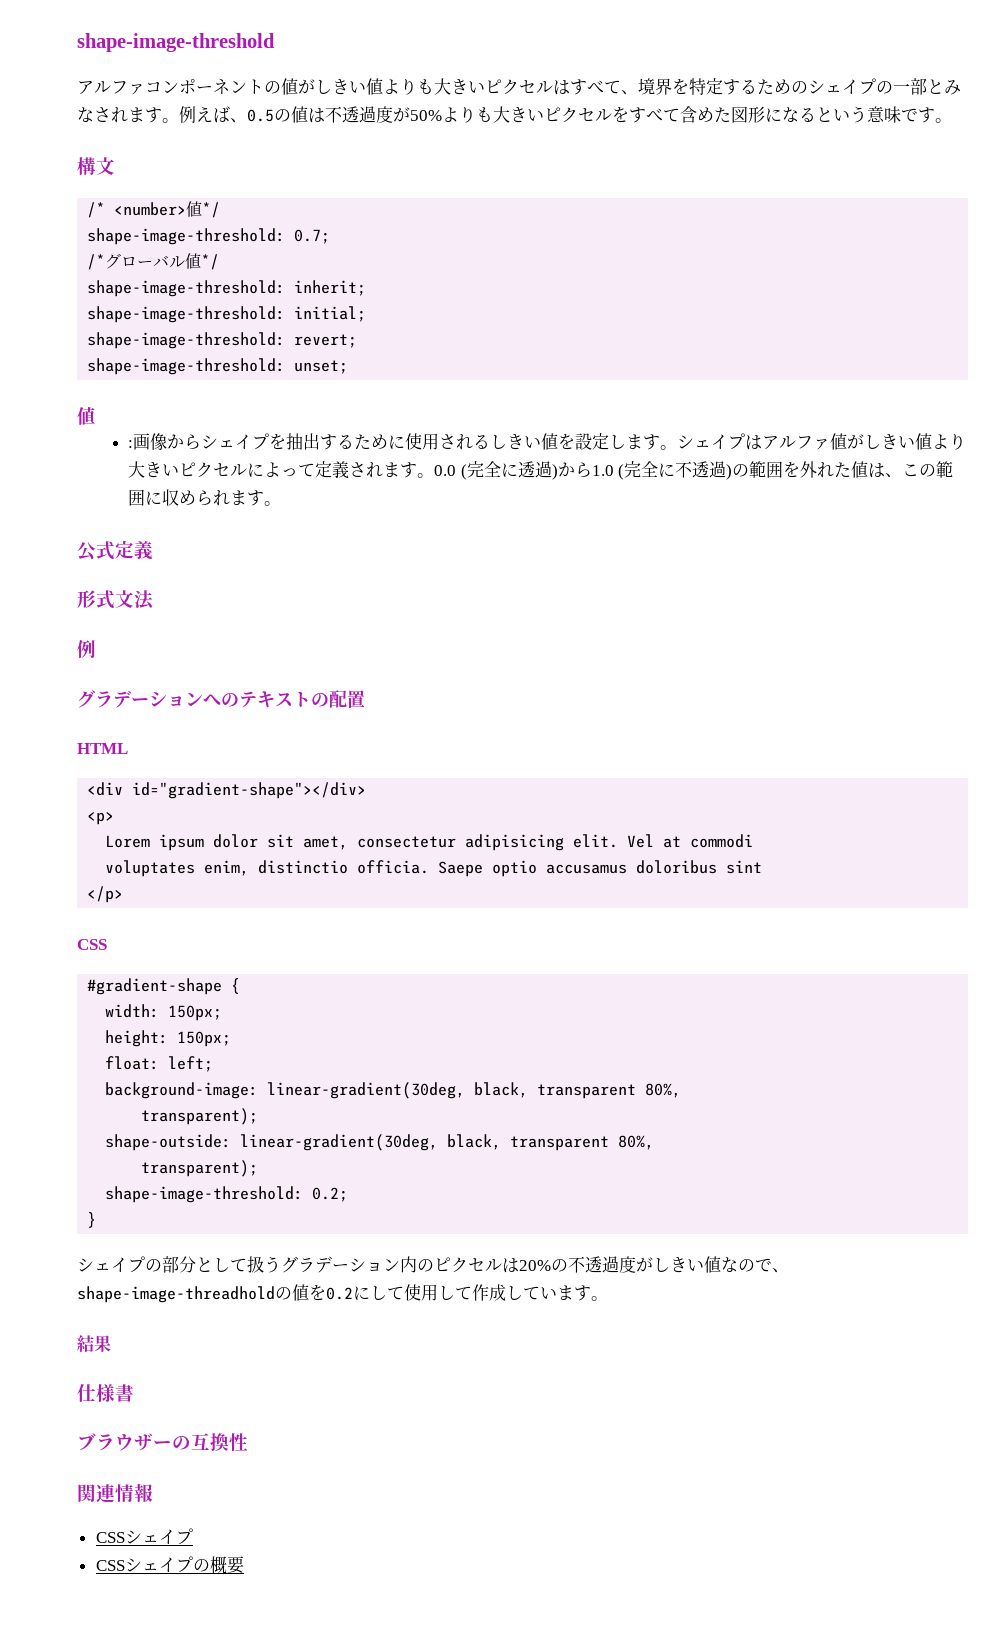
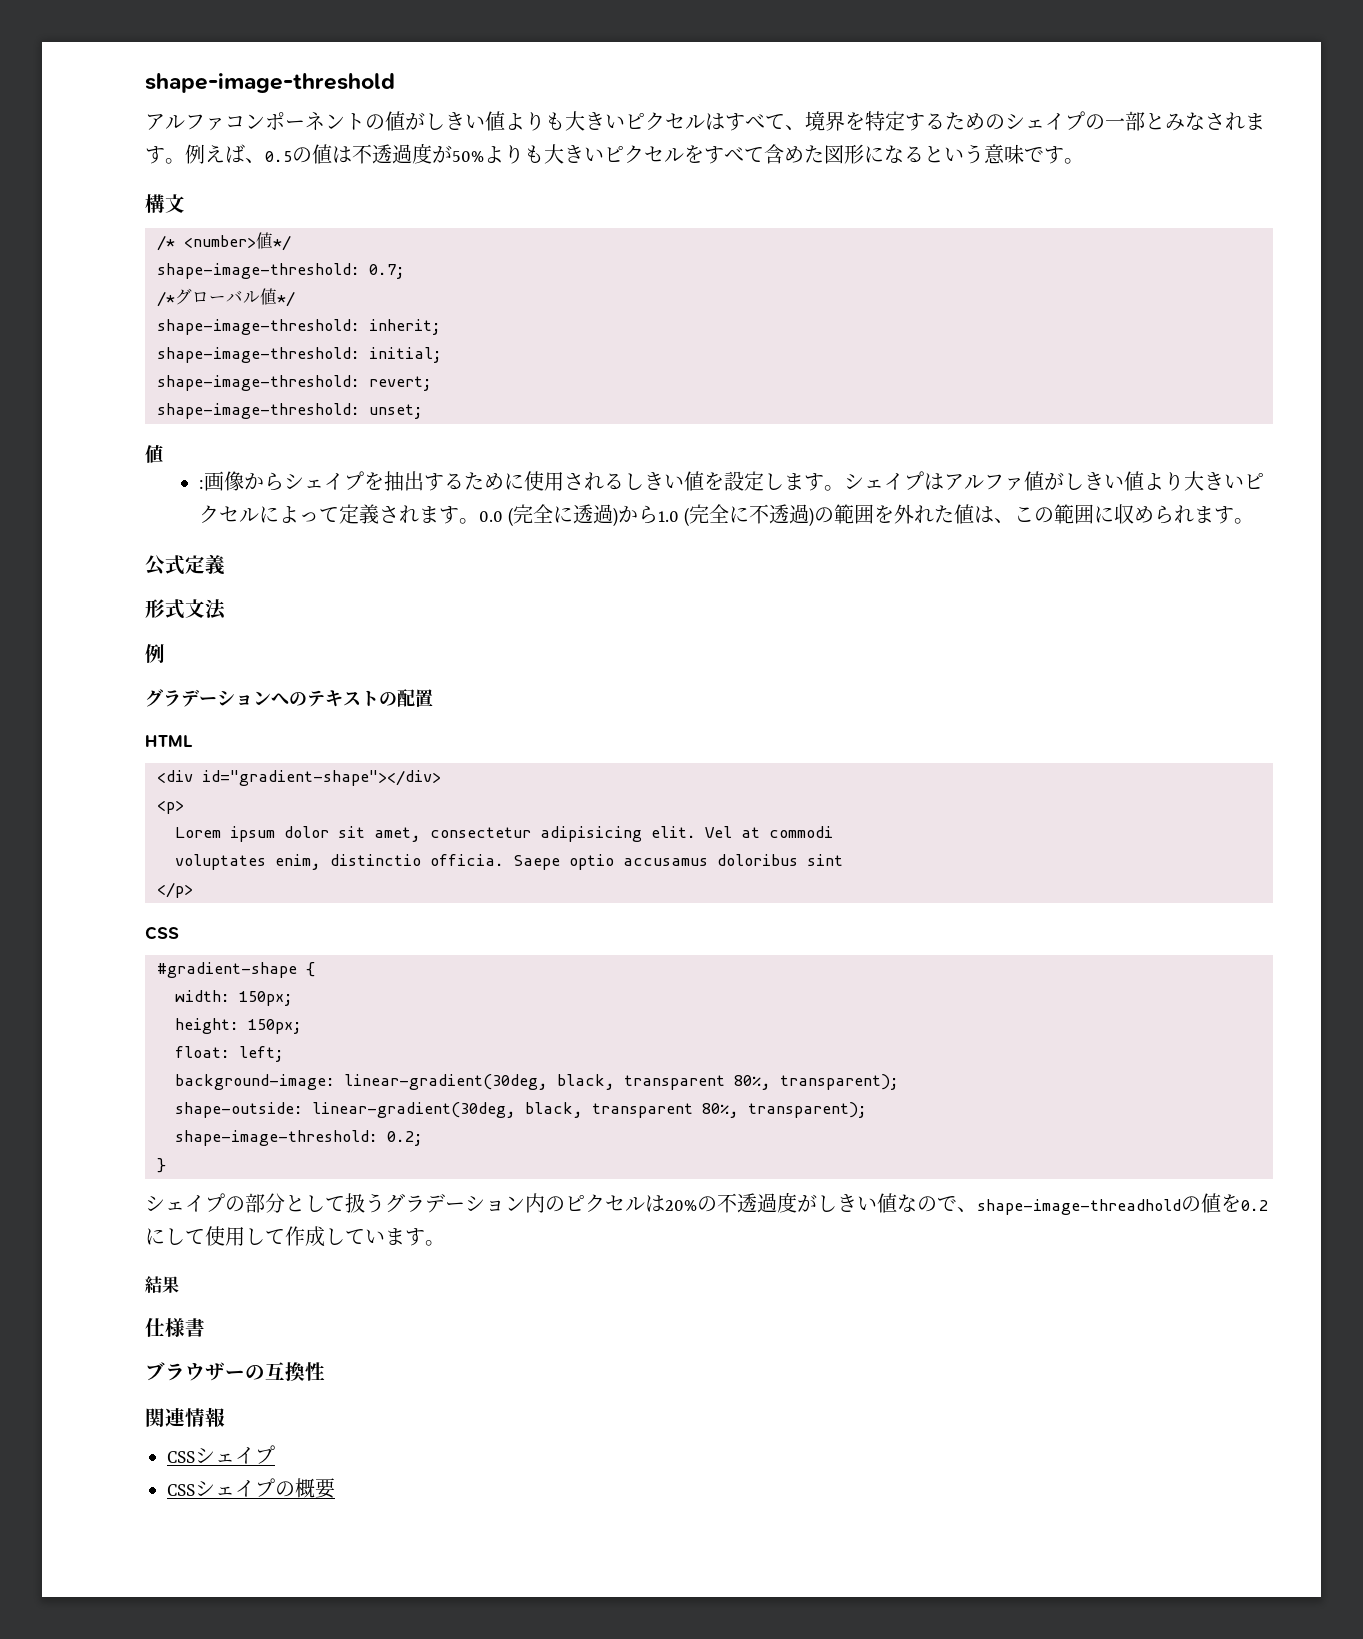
- background-image: linear-gradient(30deg, black, transparent 80%,
- transparent);
+ background-image: linear-gradient(30deg, black, transparent 80%, transparent);
- shape-outside: linear-gradient(30deg, black, transparent 80%,
- transparent);
+ shape-outside: linear-gradient(30deg, black, transparent 80%, transparent);

